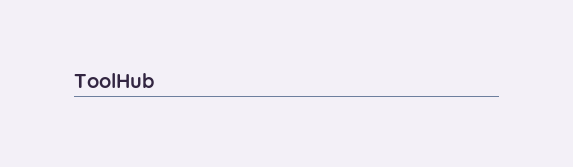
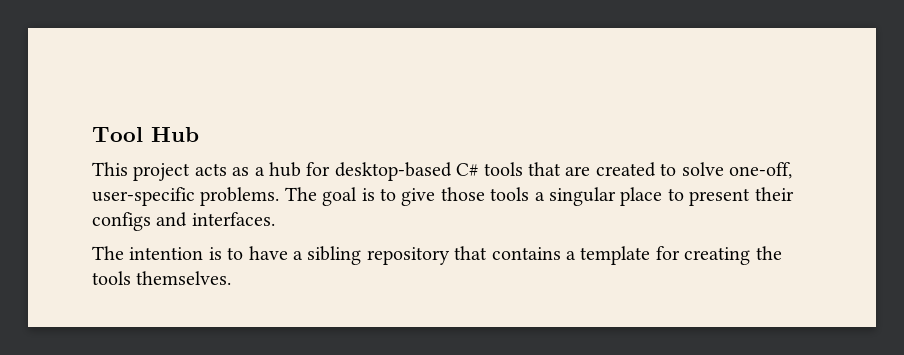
- ToolHub
+ Tool Hub
+ This project acts as a hub for desktop-based C# tools that are created to solve one-off, user-specific problems. The goal is to give those tools a singular place to present their configs and interfaces.
+ The intention is to have a sibling repository that contains a template for creating the tools themselves.

